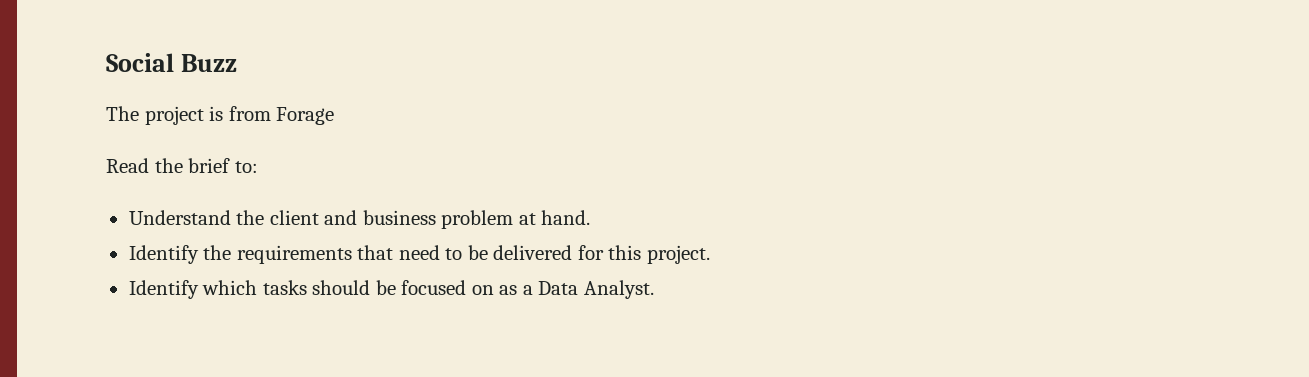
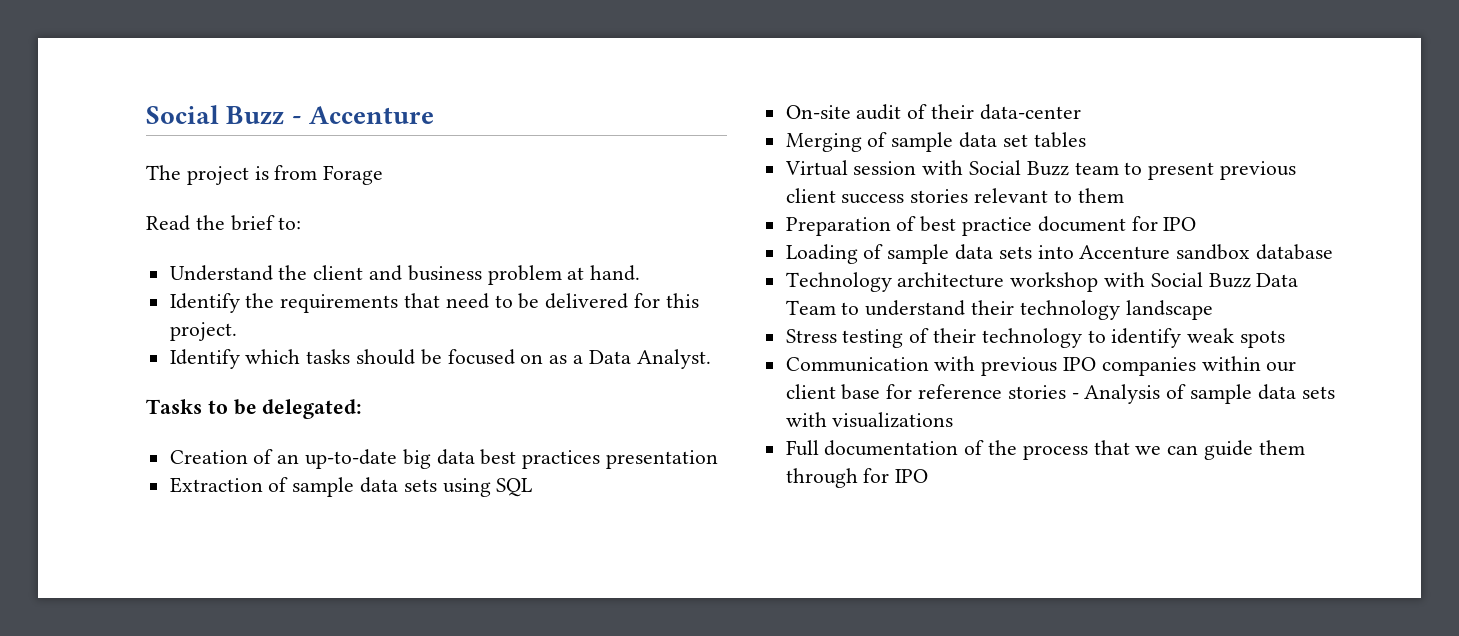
- Social Buzz
+ Social Buzz - Accenture
+ Tasks to be delegated:
+ Creation of an up-to-date big data best practices presentation
+ Extraction of sample data sets using SQL
+ On-site audit of their data-center
+ Merging of sample data set tables
+ Virtual session with Social Buzz team to present previous client success stories relevant to them
+ Preparation of best practice document for IPO
+ Loading of sample data sets into Accenture sandbox database
+ Technology architecture workshop with Social Buzz Data Team to understand their technology landscape
+ Stress testing of their technology to identify weak spots
+ Communication with previous IPO companies within our client base for reference stories - Analysis of sample data sets with visualizations
+ Full documentation of the process that we can guide them through for IPO

